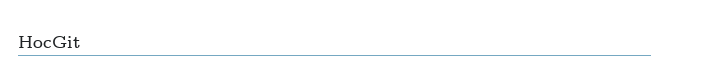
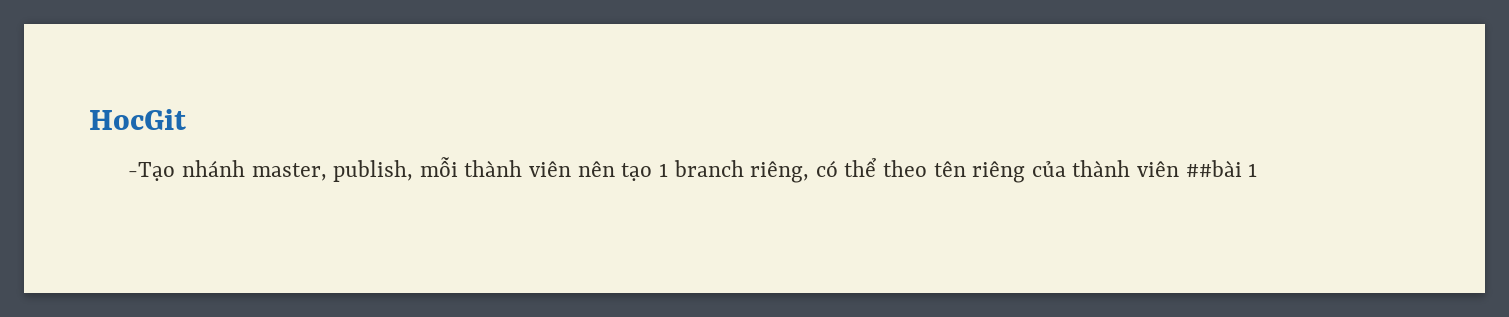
+ -Tạo nhánh master, publish, mỗi thành viên nên tạo 1 branch riêng, có thể theo tên riêng của thành viên ##bài 1

